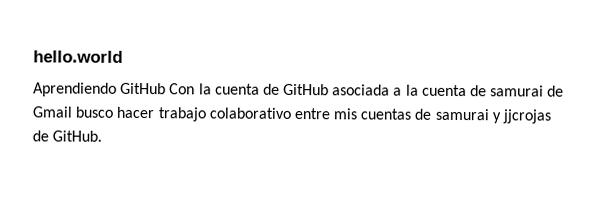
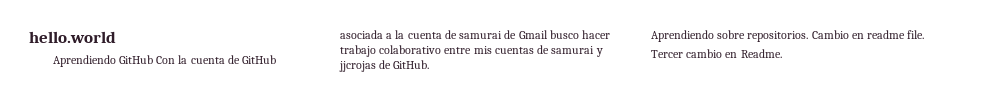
+ Aprendiendo sobre repositorios. Cambio en readme file.
+ Tercer cambio en Readme.

